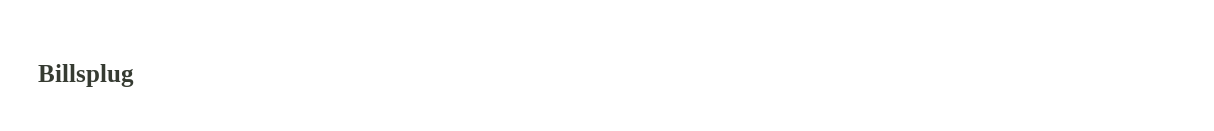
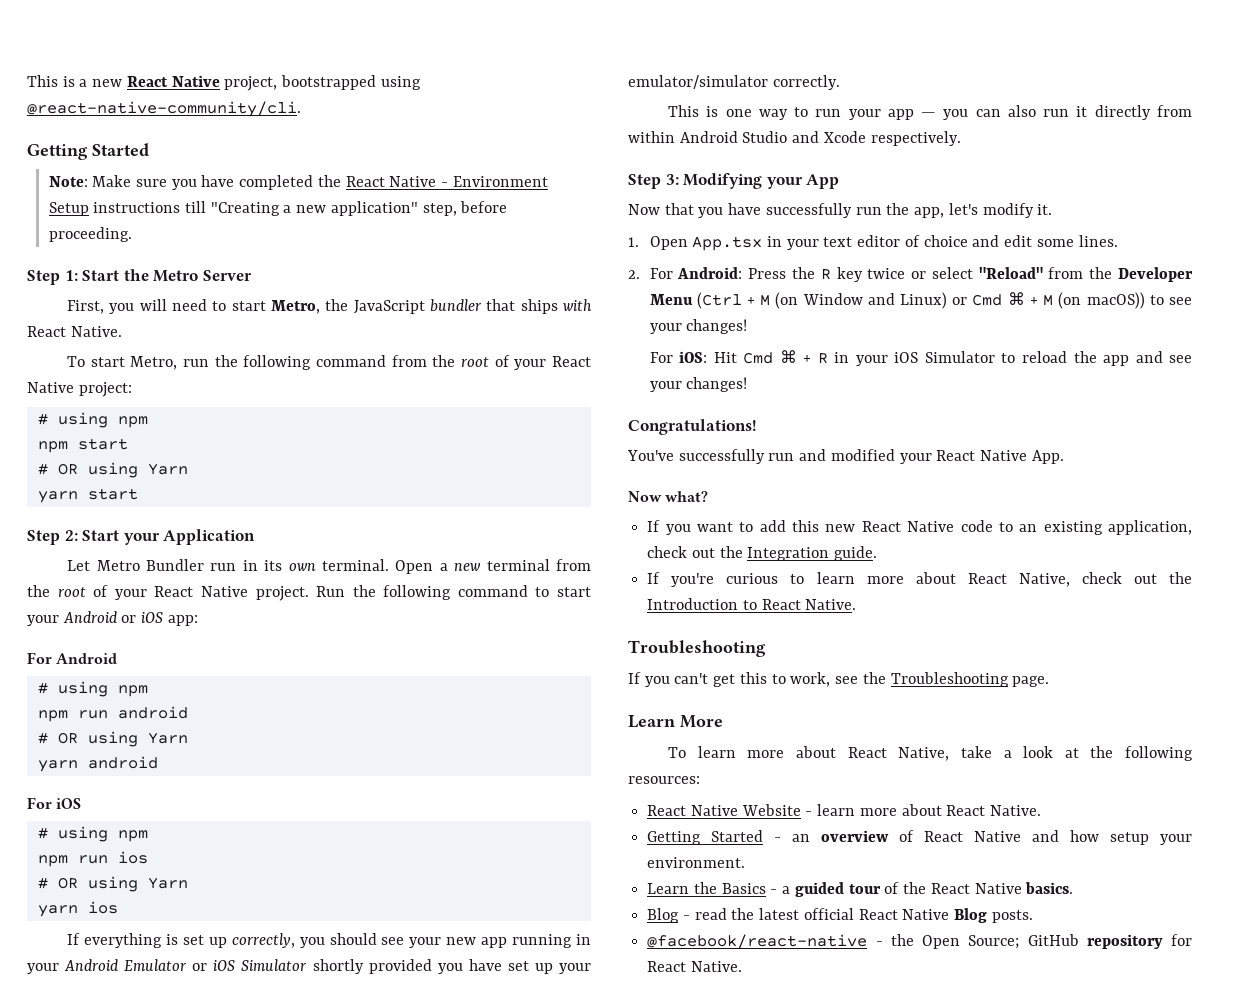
- Billsplug
+ This is a new React Native project, bootstrapped using @react-native-community/cli.
+ Getting Started
+ Note: Make sure you have completed the React Native - Environment Setup instructions till "Creating a new application" step, before proceeding.
+ Step 1: Start the Metro Server
+ First, you will need to start Metro, the JavaScript bundler that ships with React Native.
+ To start Metro, run the following command from the root of your React Native project:
+ # using npm
+ npm start
+ # OR using Yarn
+ yarn start
+ Step 2: Start your Application
+ Let Metro Bundler run in its own terminal. Open a new terminal from the root of your React Native project. Run the following command to start your Android or iOS app:
+ For Android
+ # using npm
+ npm run android
+ # OR using Yarn
+ yarn android
+ For iOS
+ # using npm
+ npm run ios
+ # OR using Yarn
+ yarn ios
+ If everything is set up correctly, you should see your new app running in your Android Emulator or iOS Simulator shortly provided you have set up your emulator/simulator correctly.
+ This is one way to run your app — you can also run it directly from within Android Studio and Xcode respectively.
+ Step 3: Modifying your App
+ Now that you have successfully run the app, let's modify it.
+ 1. Open App.tsx in your text editor of choice and edit some lines.
+ 2. For Android: Press the R key twice or select "Reload" from the Developer Menu (Ctrl + M (on Window and Linux) or Cmd ⌘ + M (on macOS)) to see your changes!
+ For iOS: Hit Cmd ⌘ + R in your iOS Simulator to reload the app and see your changes!
+ Congratulations!
+ You've successfully run and modified your React Native App.
+ Now what?
+ If you want to add this new React Native code to an existing application, check out the Integration guide.
+ If you're curious to learn more about React Native, check out the Introduction to React Native.
+ Troubleshooting
+ If you can't get this to work, see the Troubleshooting page.
+ Learn More
+ To learn more about React Native, take a look at the following resources:
+ React Native Website - learn more about React Native.
+ Getting Started - an overview of React Native and how setup your environment.
+ Learn the Basics - a guided tour of the React Native basics.
+ Blog - read the latest official React Native Blog posts.
+ @facebook/react-native - the Open Source; GitHub repository for React Native.

